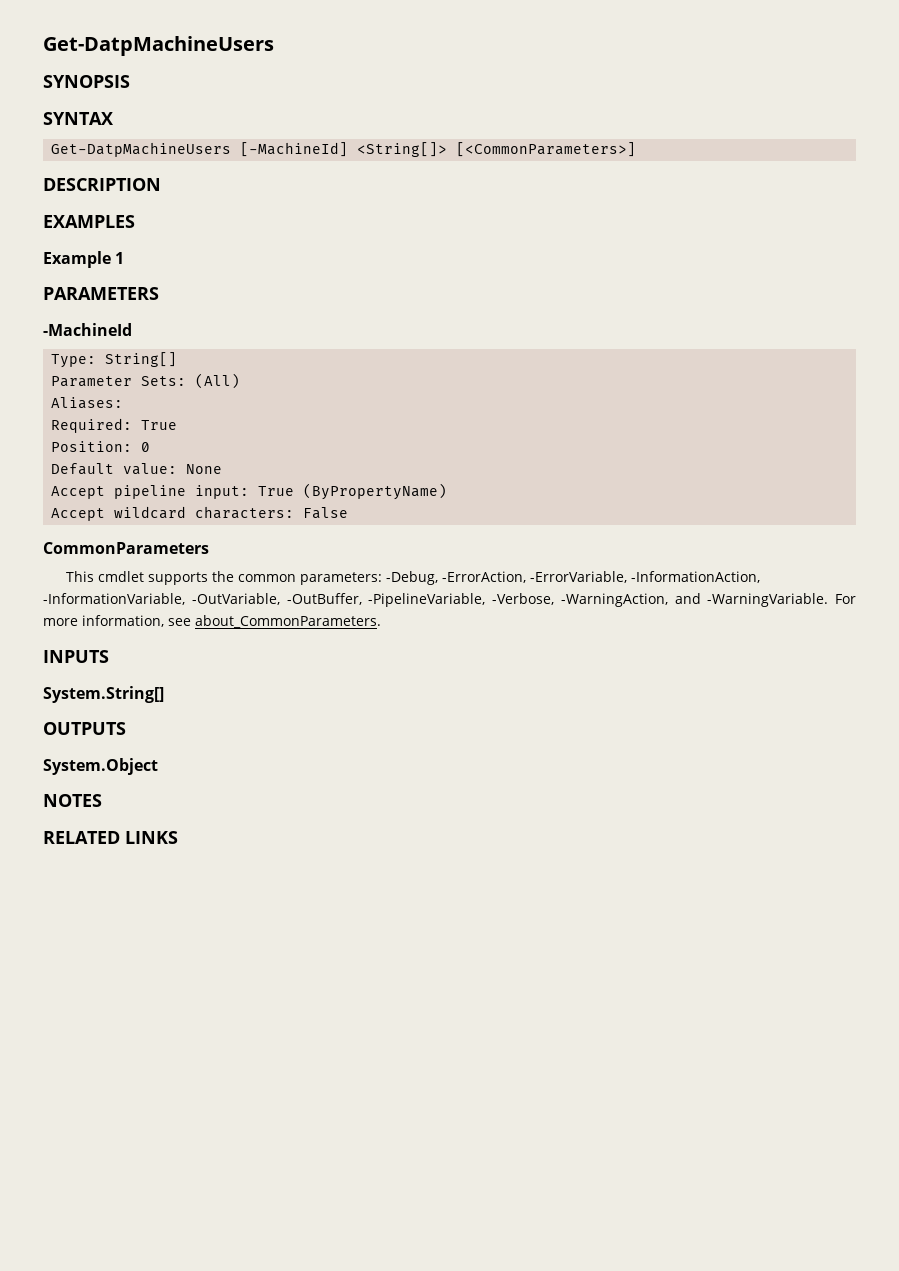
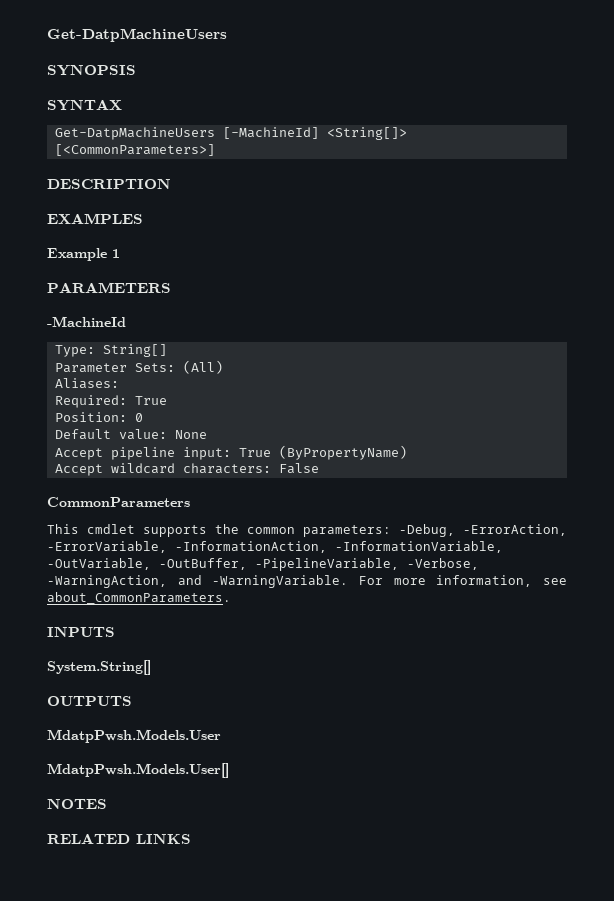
- System.Object
+ MdatpPwsh.Models.User
+ MdatpPwsh.Models.User[]

